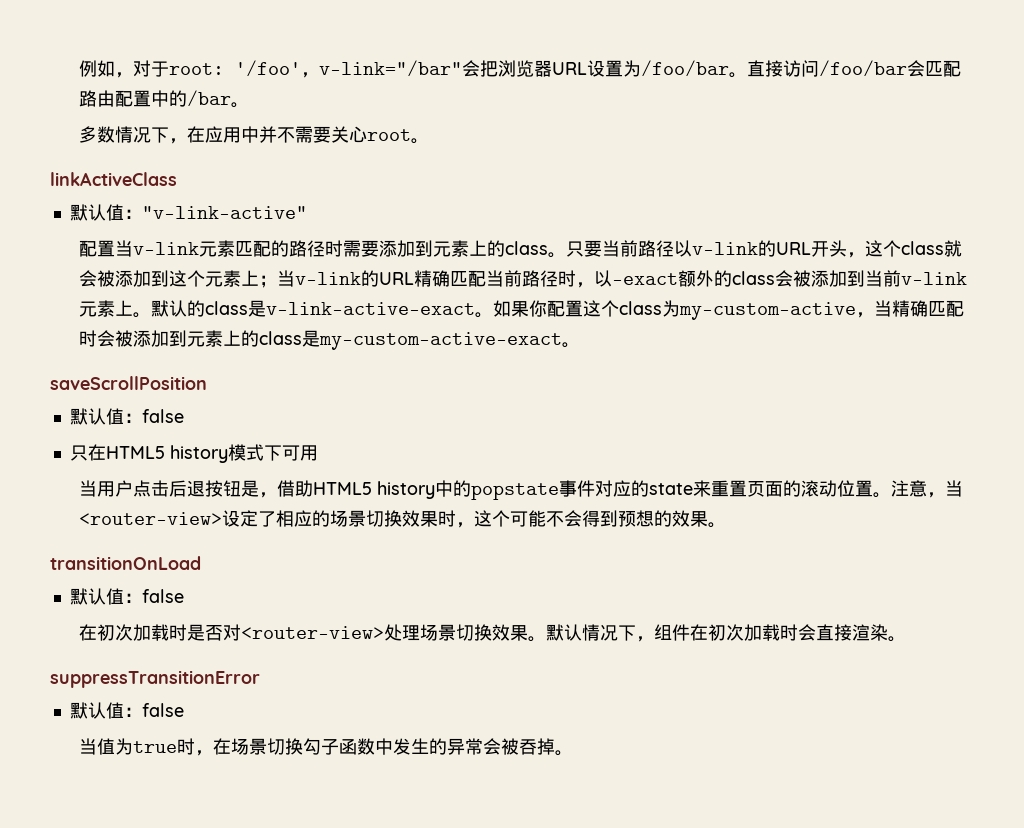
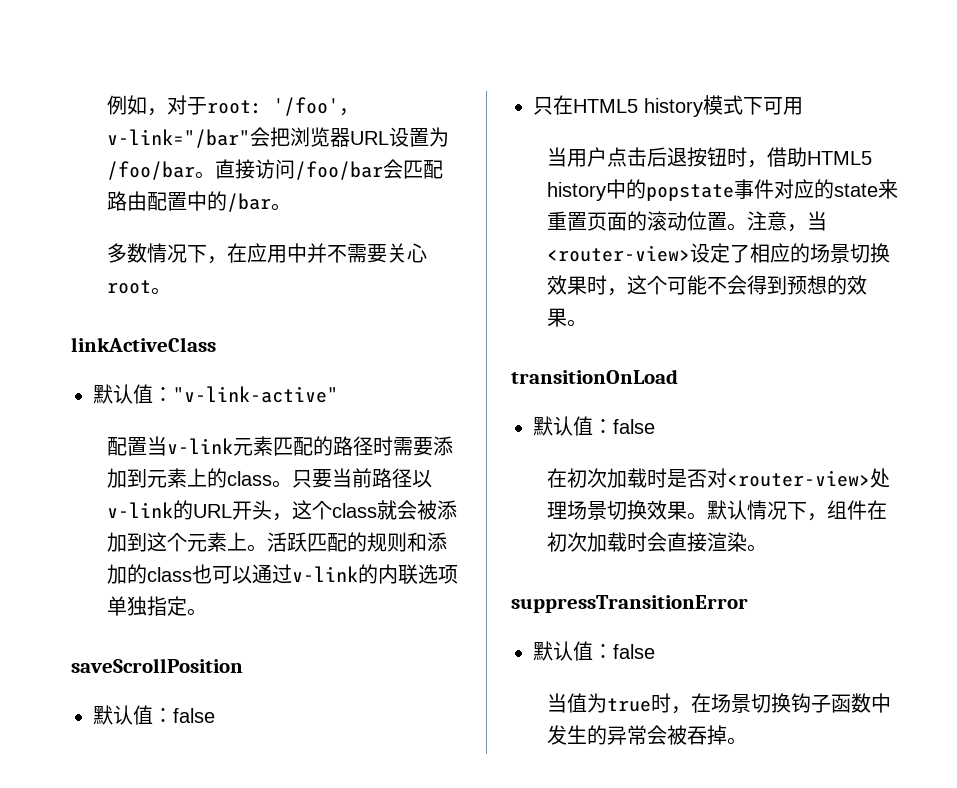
- 只要当前路径以v-link的URL开头，这个class就会被添加到这个元素上；当v-link的URL精确匹配当前路径时，以-exact额外的class会被添加到当前v-link元素上。默认的class是v-link-active-exact。如果你配置这个class为my-custom-active，当精确匹配时会被添加到元素上的class是my-custom-active-exact。
+ 只要当前路径以v-link的URL开头，这个class就会被添加到这个元素上。活跃匹配的规则和添加的class也可以通过v-link的内联选项单独指定。
- 当用户点击后退按钮是，借助HTML5 history中的popstate事件对应的state来重置页面的滚动位置。
+ 当用户点击后退按钮时，借助HTML5 history中的popstate事件对应的state来重置页面的滚动位置。
- 当值为true时，在场景切换勾子函数中发生的异常会被吞掉。
+ 当值为true时，在场景切换钩子函数中发生的异常会被吞掉。

